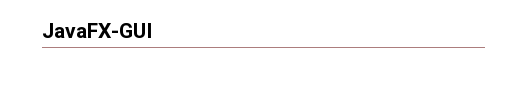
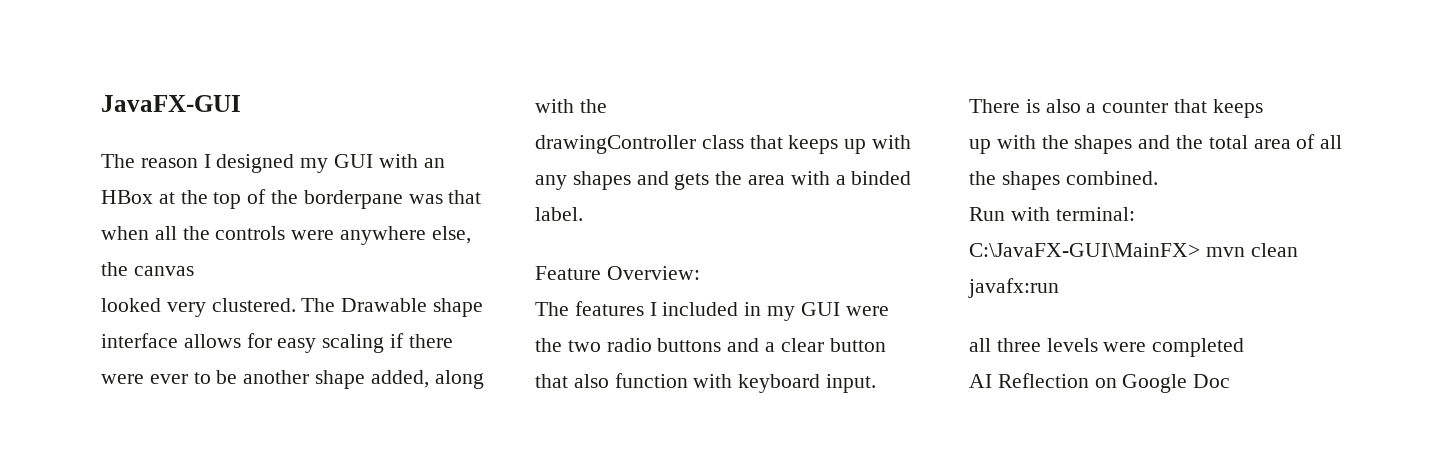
+ The reason I designed my GUI with an HBox at the top of the borderpane was that when all the controls were anywhere else, the canvas
+ looked very clustered. The Drawable shape interface allows for easy scaling if there were ever to be another shape added, along with the
+ drawingController class that keeps up with any shapes and gets the area with a binded label.
+ Feature Overview:
+ The features I included in my GUI were the two radio buttons and a clear button that also function with keyboard input. There is also a counter that keeps
+ up with the shapes and the total area of all the shapes combined.
+ Run with terminal: C:\JavaFX-GUI\MainFX> mvn clean javafx:run
+ all three levels were completed
+ AI Reflection on Google Doc

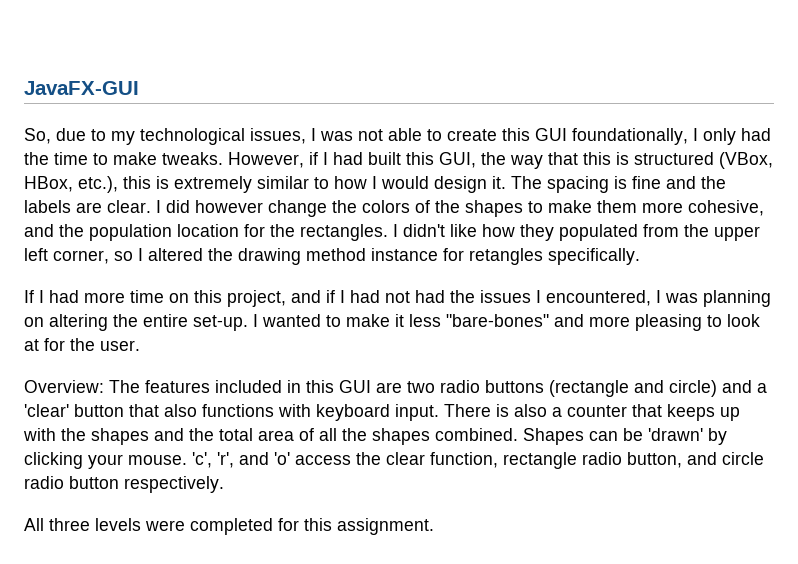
- The reason I designed my GUI with an HBox at the top of the borderpane was that when all the controls were anywhere else, the canvas
- looked very clustered. The Drawable shape interface allows for easy scaling if there were ever to be another shape added, along with the
- drawingController class that keeps up with any shapes and gets the area with a binded label.
- Feature Overview:
- The features I included in my GUI were the two radio buttons and a clear button that also function with keyboard input.
+ So, due to my technological issues, I was not able to create this GUI foundationally, I only had the time to make tweaks. However, if I had built this GUI, the way that this is structured (VBox, HBox, etc.), this is extremely similar to how I would design it. The spacing is fine and the labels are clear. I did however change the colors of the shapes to make them more cohesive, and the population location for the rectangles. I didn't like how they populated from the upper left corner, so I altered the drawing method instance for retangles specifically.
+ If I had more time on this project, and if I had not had the issues I encountered, I was planning on altering the entire set-up. I wanted to make it less "bare-bones" and more pleasing to look at for the user.
+ Overview: The features included in this GUI are two radio buttons (rectangle and circle) and a 'clear' button that also functions with keyboard input.
- There is also a counter that keeps
- up with the shapes and the total area of all the shapes combined.
- Run with terminal: C:\JavaFX-GUI\MainFX> mvn clean javafx:run
- all three levels were completed
- AI Reflection on Google Doc
+ There is also a counter that keeps up with the shapes and the total area of all the shapes combined. Shapes can be 'drawn' by clicking your mouse. 'c', 'r', and 'o' access the clear function, rectangle radio button, and circle radio button respectively.
+ All three levels were completed for this assignment.

